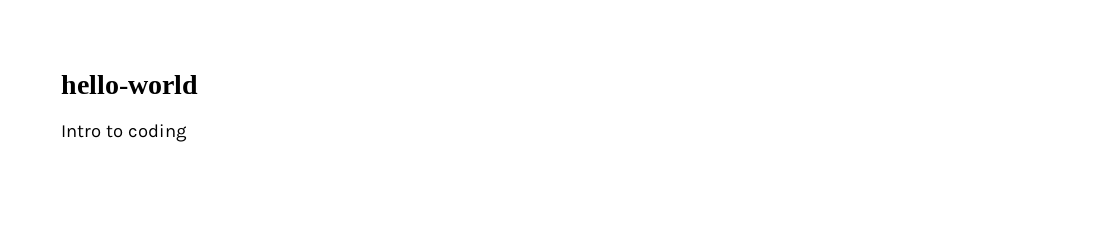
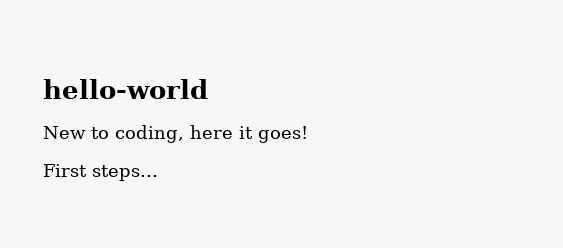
- Intro to coding
+ New to coding, here it goes!
+ First steps...

